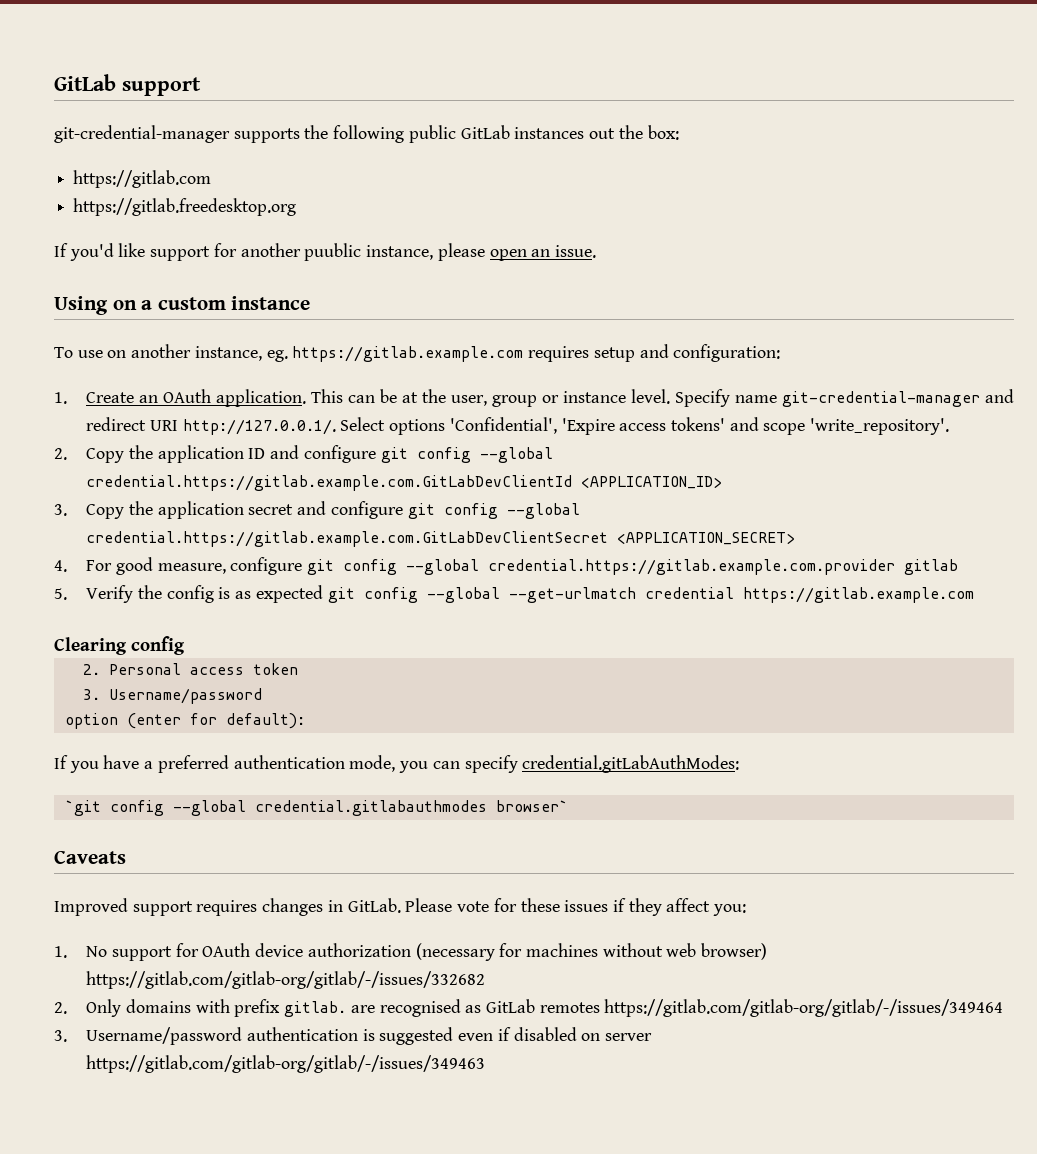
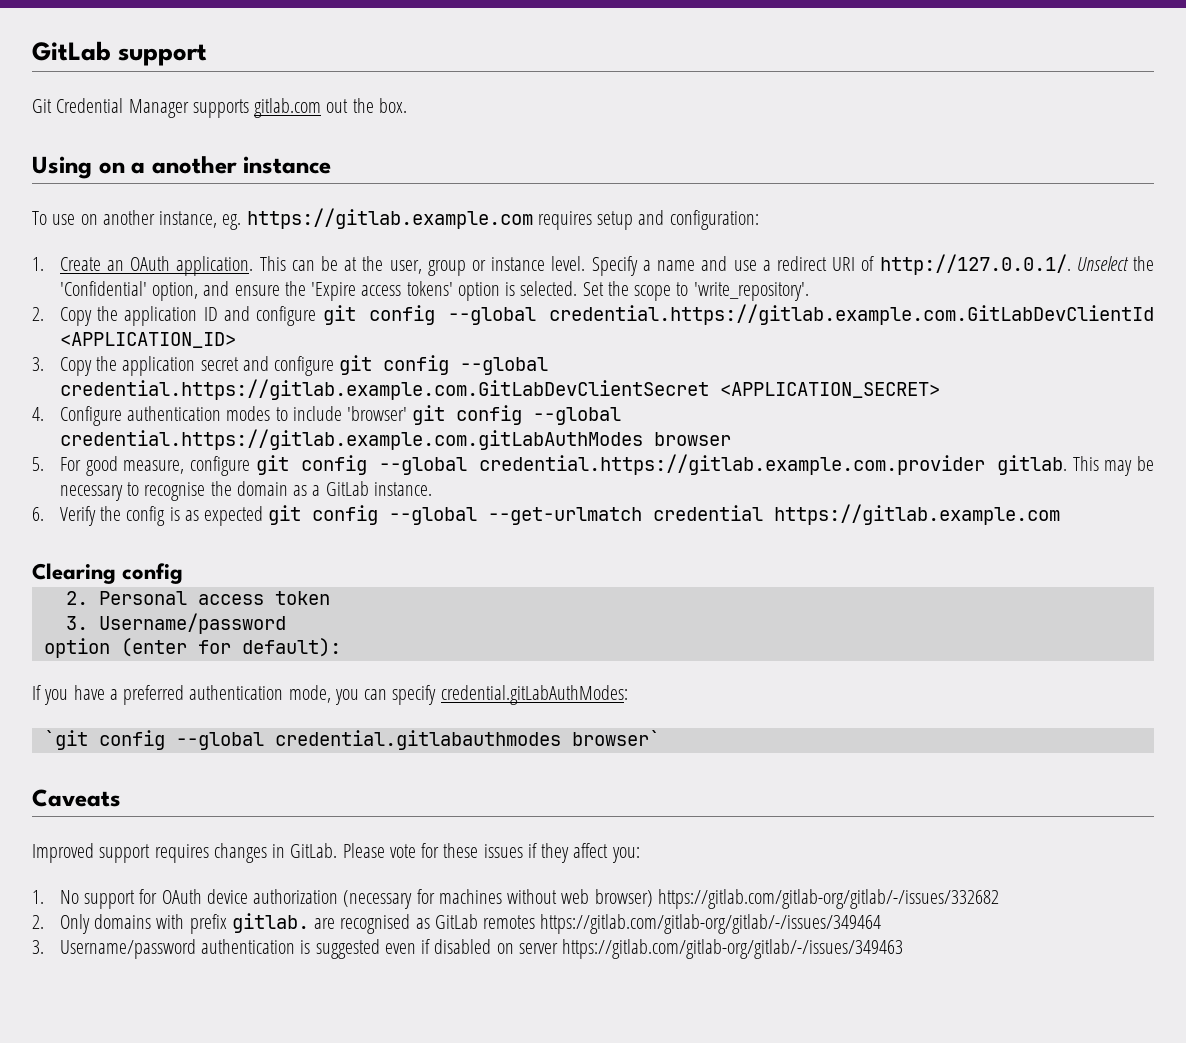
- git-credential-manager supports the following public GitLab instances out the box:
- https://gitlab.com
- https://gitlab.freedesktop.org
- If you'd like support for another puublic instance, please open an issue.
+ Git Credential Manager supports gitlab.com out the box.
- Using on a custom instance
+ Using on a another instance
- Specify name git-credential-manager and redirect URI http://127.0.0.1/. Select options 'Confidential', 'Expire access tokens' and scope 'write_repository'.
+ Specify a name and use a redirect URI of http://127.0.0.1/. Unselect the 'Confidential' option, and ensure the 'Expire access tokens' option is selected. Set the scope to 'write_repository'.
- 4. For good measure, configure git config --global credential.https://gitlab.example.com.provider gitlab
- 5. Verify the config is as expected git config --global --get-urlmatch credential https://gitlab.example.com
+ 4. Configure authentication modes to include 'browser' git config --global credential.https://gitlab.example.com.gitLabAuthModes browser
+ 5. For good measure, configure git config --global credential.https://gitlab.example.com.provider gitlab. This may be necessary to recognise the domain as a GitLab instance.
+ 6. Verify the config is as expected git config --global --get-urlmatch credential https://gitlab.example.com

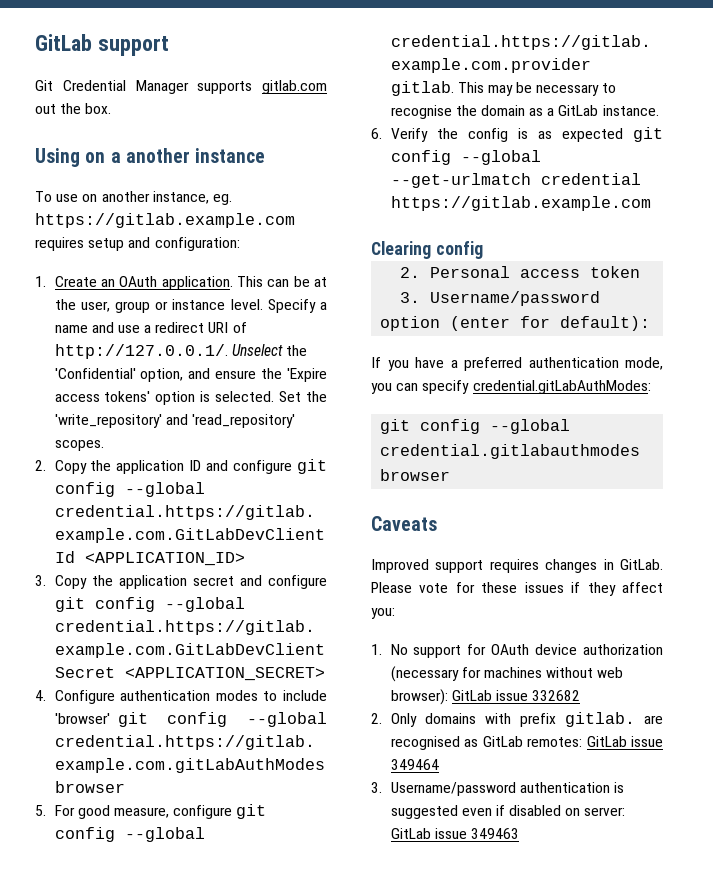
- Set the scope to 'write_repository'.
+ Set the 'write_repository' and 'read_repository' scopes.
- `git config --global credential.gitlabauthmodes browser`
+ git config --global credential.gitlabauthmodes browser
- 1. No support for OAuth device authorization (necessary for machines without web browser) https://gitlab.com/gitlab-org/gitlab/-/issues/332682
+ 1. No support for OAuth device authorization (necessary for machines without web browser): GitLab issue 332682
- 2. Only domains with prefix gitlab. are recognised as GitLab remotes https://gitlab.com/gitlab-org/gitlab/-/issues/349464
+ 2. Only domains with prefix gitlab. are recognised as GitLab remotes: GitLab issue 349464
- 3. Username/password authentication is suggested even if disabled on server https://gitlab.com/gitlab-org/gitlab/-/issues/349463
+ 3. Username/password authentication is suggested even if disabled on server: GitLab issue 349463

